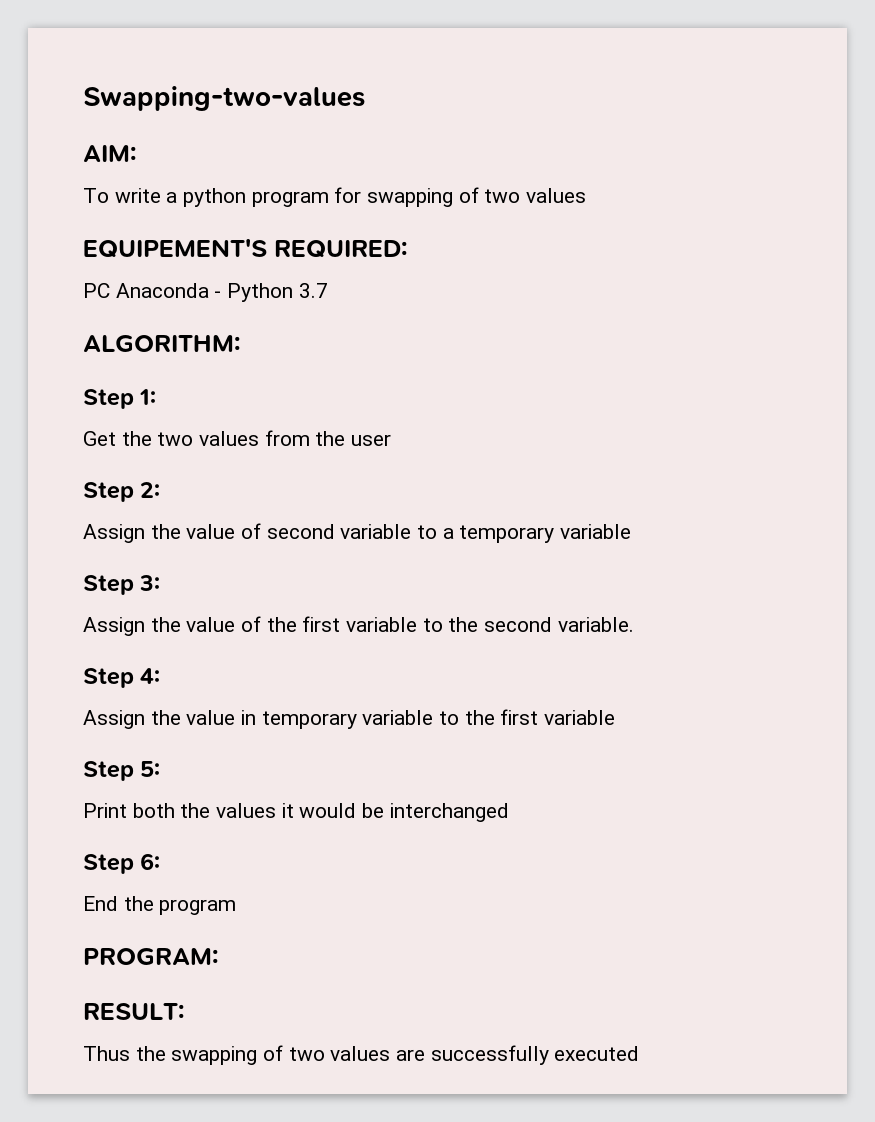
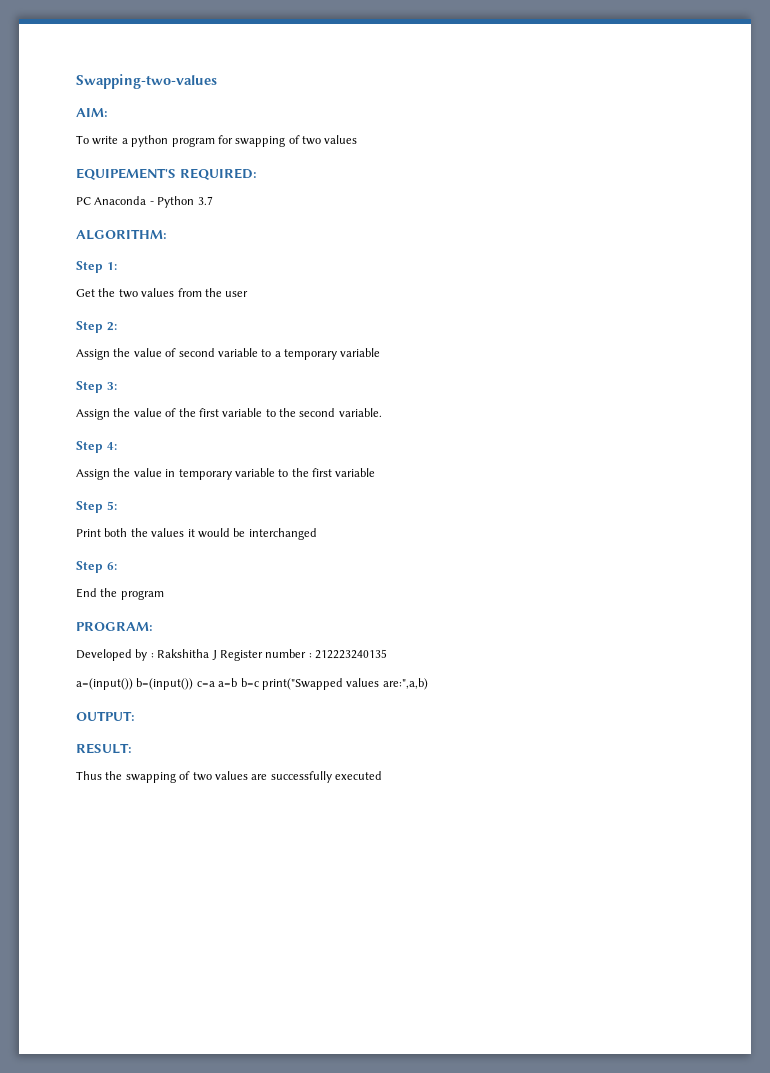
+ Developed by : Rakshitha J Register number : 212223240135
+ a=(input()) b=(input()) c=a a=b b=c print("Swapped values are:",a,b)
+ OUTPUT:

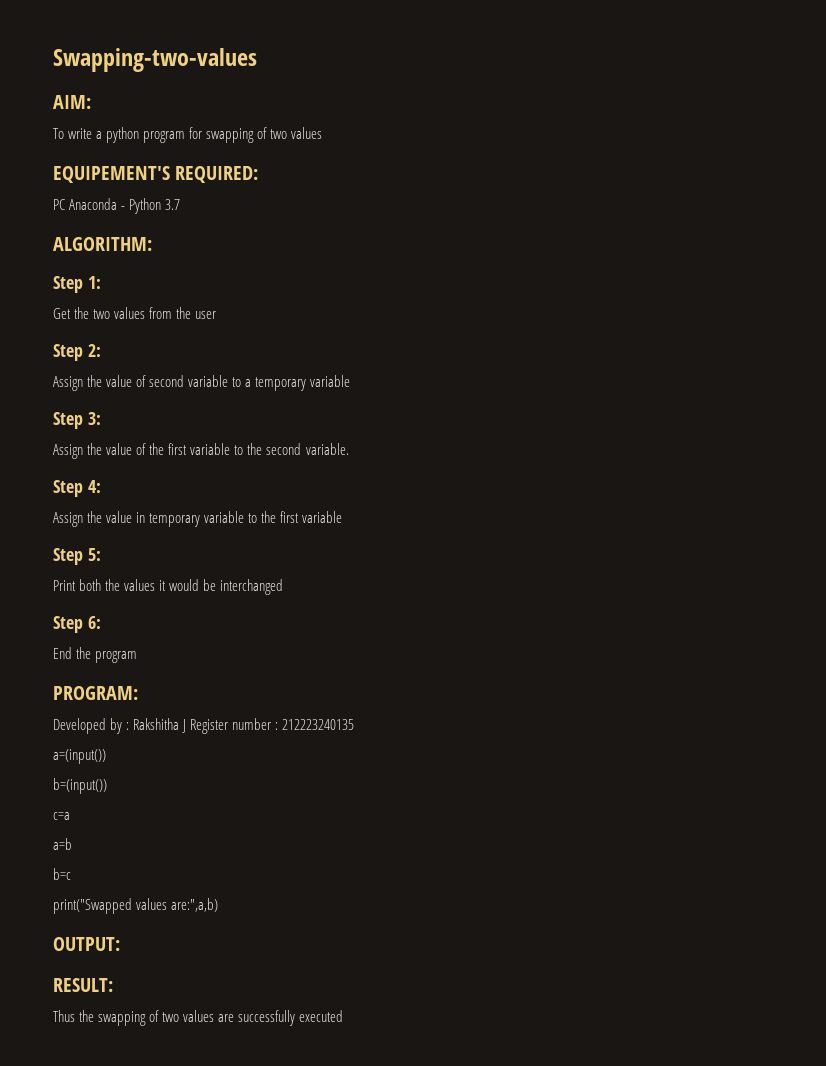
- a=(input()) b=(input()) c=a a=b b=c print("Swapped values are:",a,b)
+ a=(input())
+ b=(input())
+ c=a
+ a=b
+ b=c
+ print("Swapped values are:",a,b)

